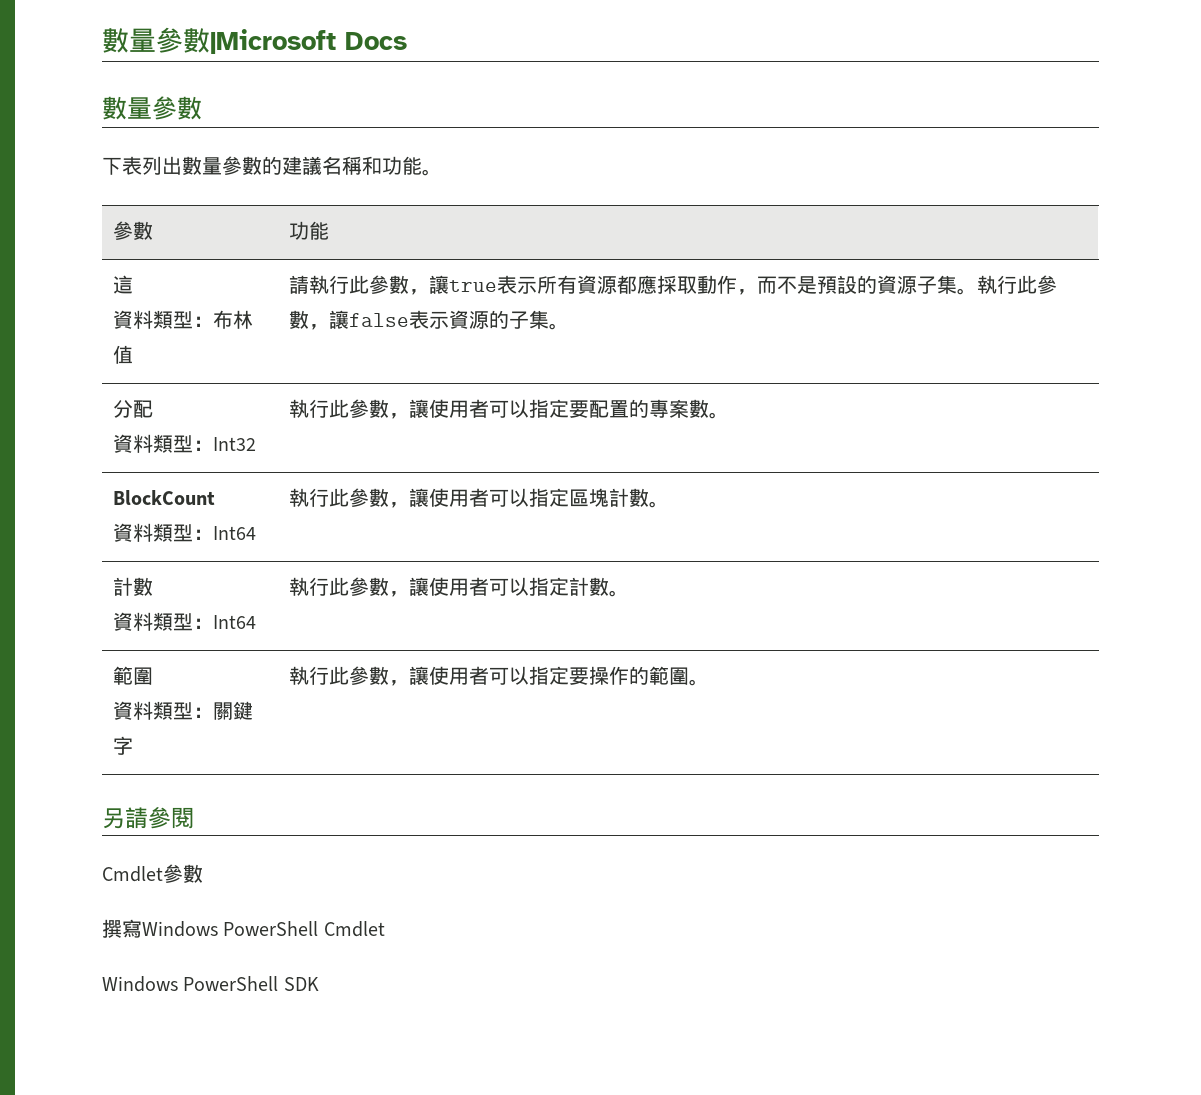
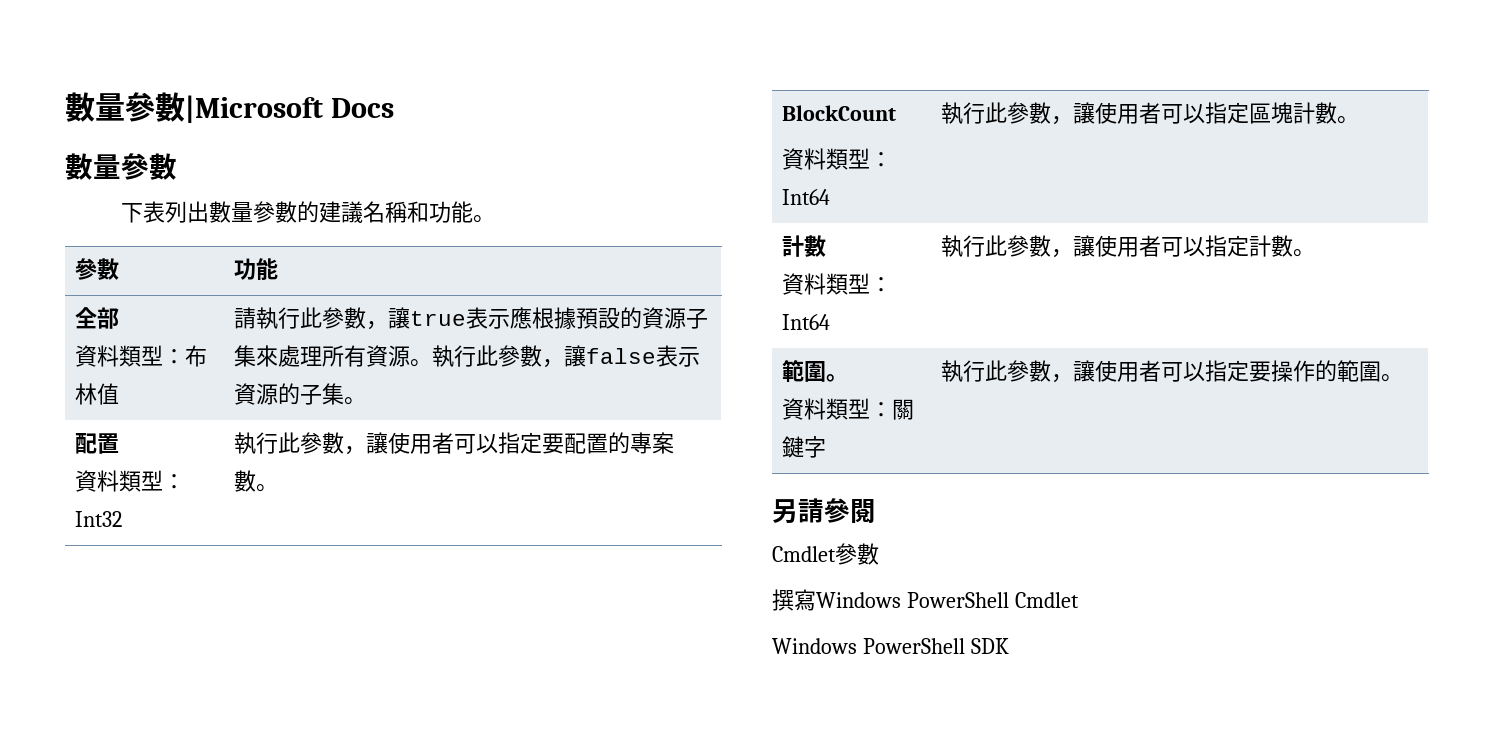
- 這
- 資料類型：布林值 | 請執行此參數，讓true表示所有資源都應採取動作，而不是預設的資源子集。執行此參數，讓false表示資源的子集。
- 分配
+ 全部
+ 資料類型：布林值 | 請執行此參數，讓true表示應根據預設的資源子集來處理所有資源。執行此參數，讓false表示資源的子集。
+ 配置
  BlockCount
  資料類型：Int64 | 執行此參數，讓使用者可以指定區塊計數。
  計數
  資料類型：Int64 | 執行此參數，讓使用者可以指定計數。
- 範圍
+ 範圍。

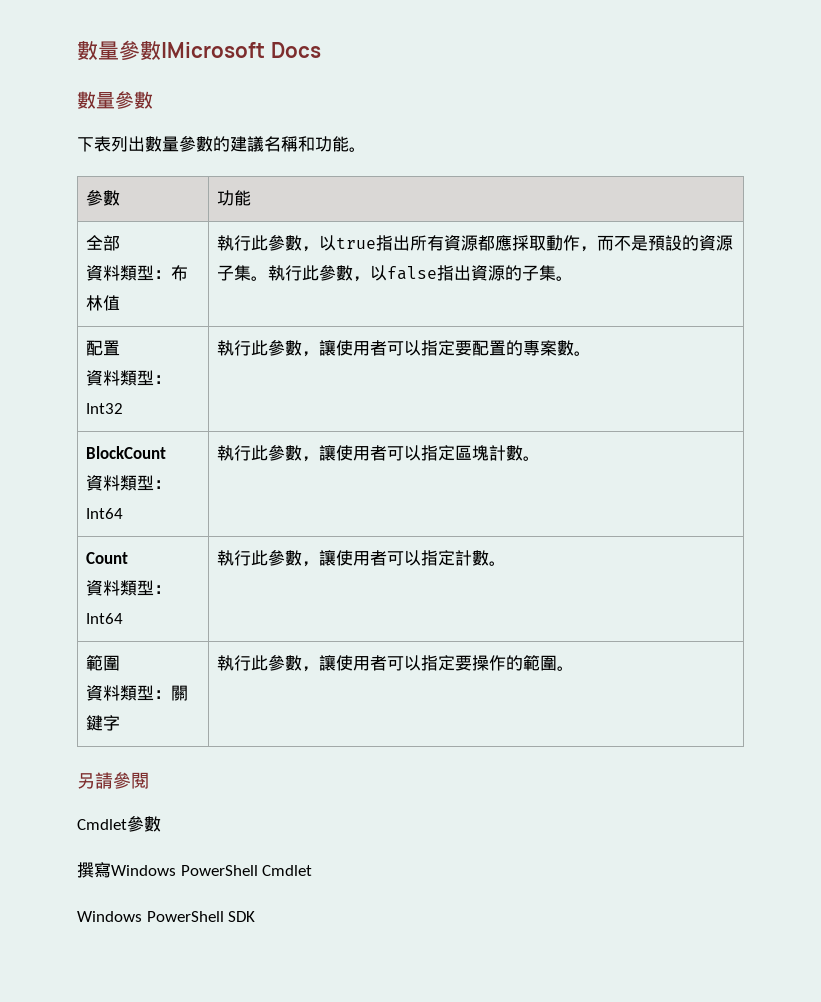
  全部
- 資料類型：布林值 | 請執行此參數，讓true表示應根據預設的資源子集來處理所有資源。執行此參數，讓false表示資源的子集。
+ 資料類型：布林值 | 執行此參數，以true指出所有資源都應採取動作，而不是預設的資源子集。執行此參數，以false指出資源的子集。
  BlockCount
  資料類型：Int64 | 執行此參數，讓使用者可以指定區塊計數。
- 計數
+ Count
  資料類型：Int64 | 執行此參數，讓使用者可以指定計數。
- 範圍。
+ 範圍

